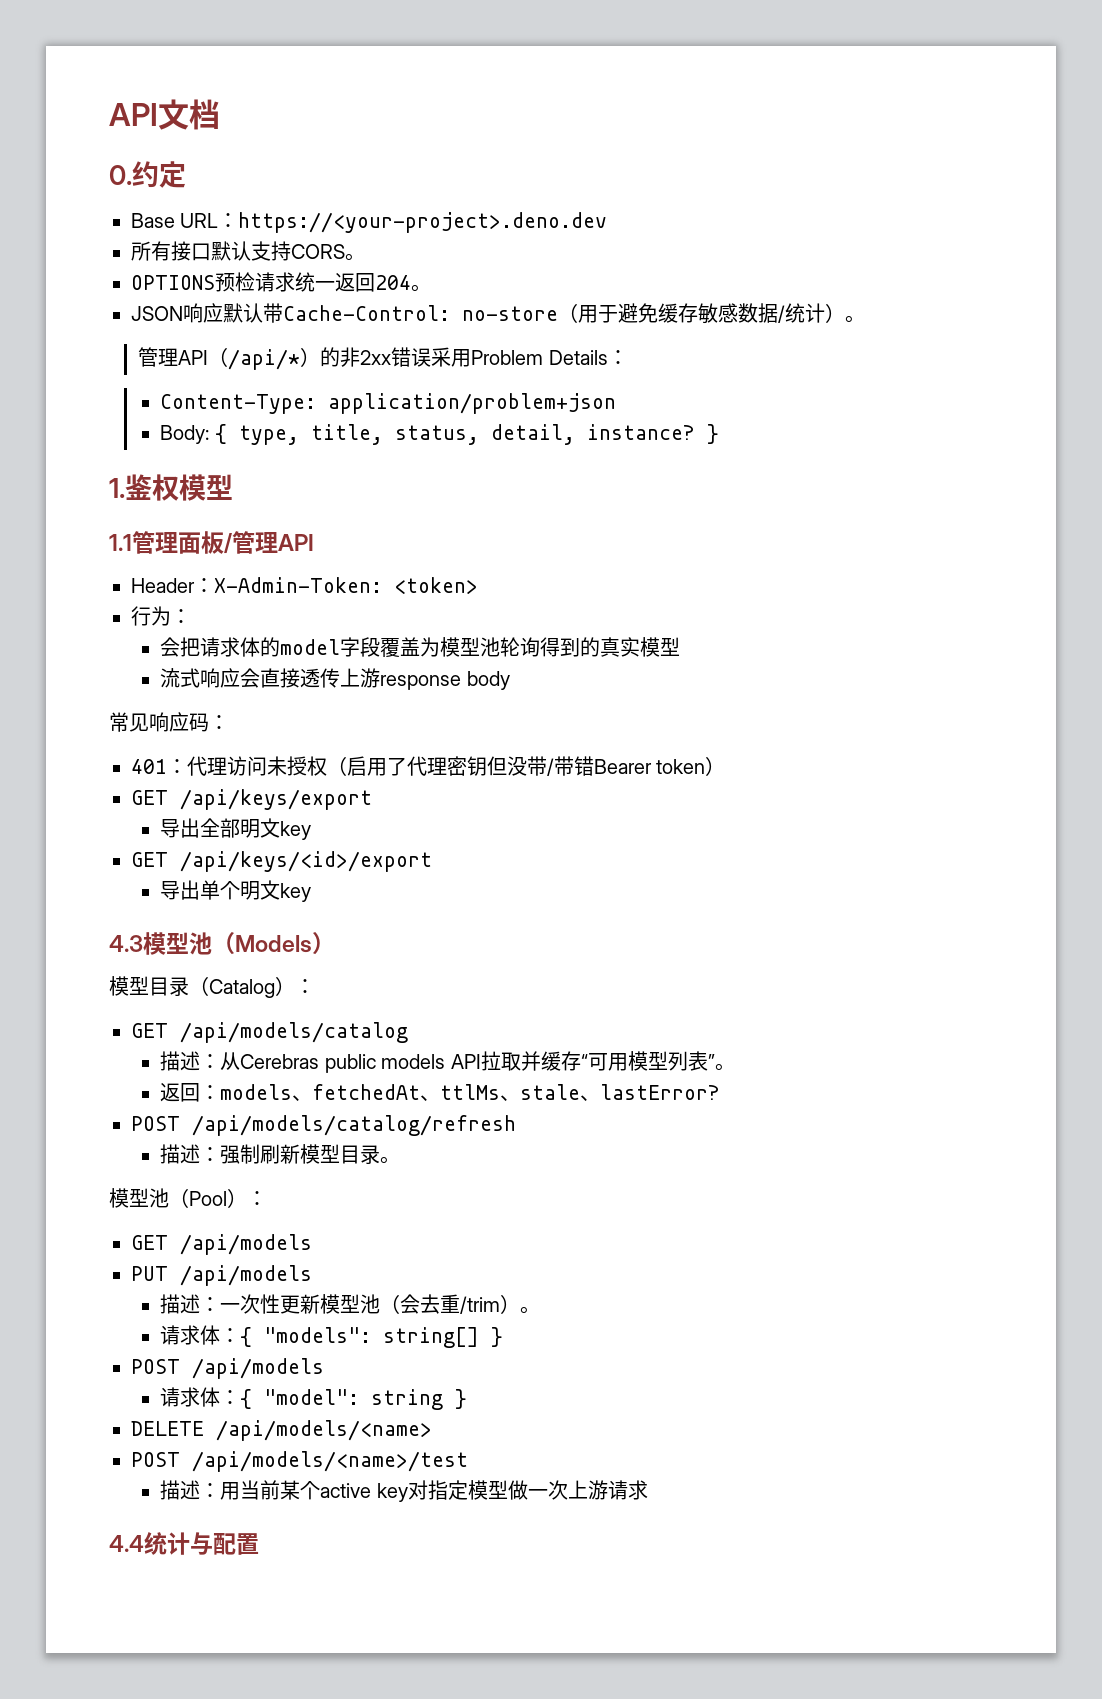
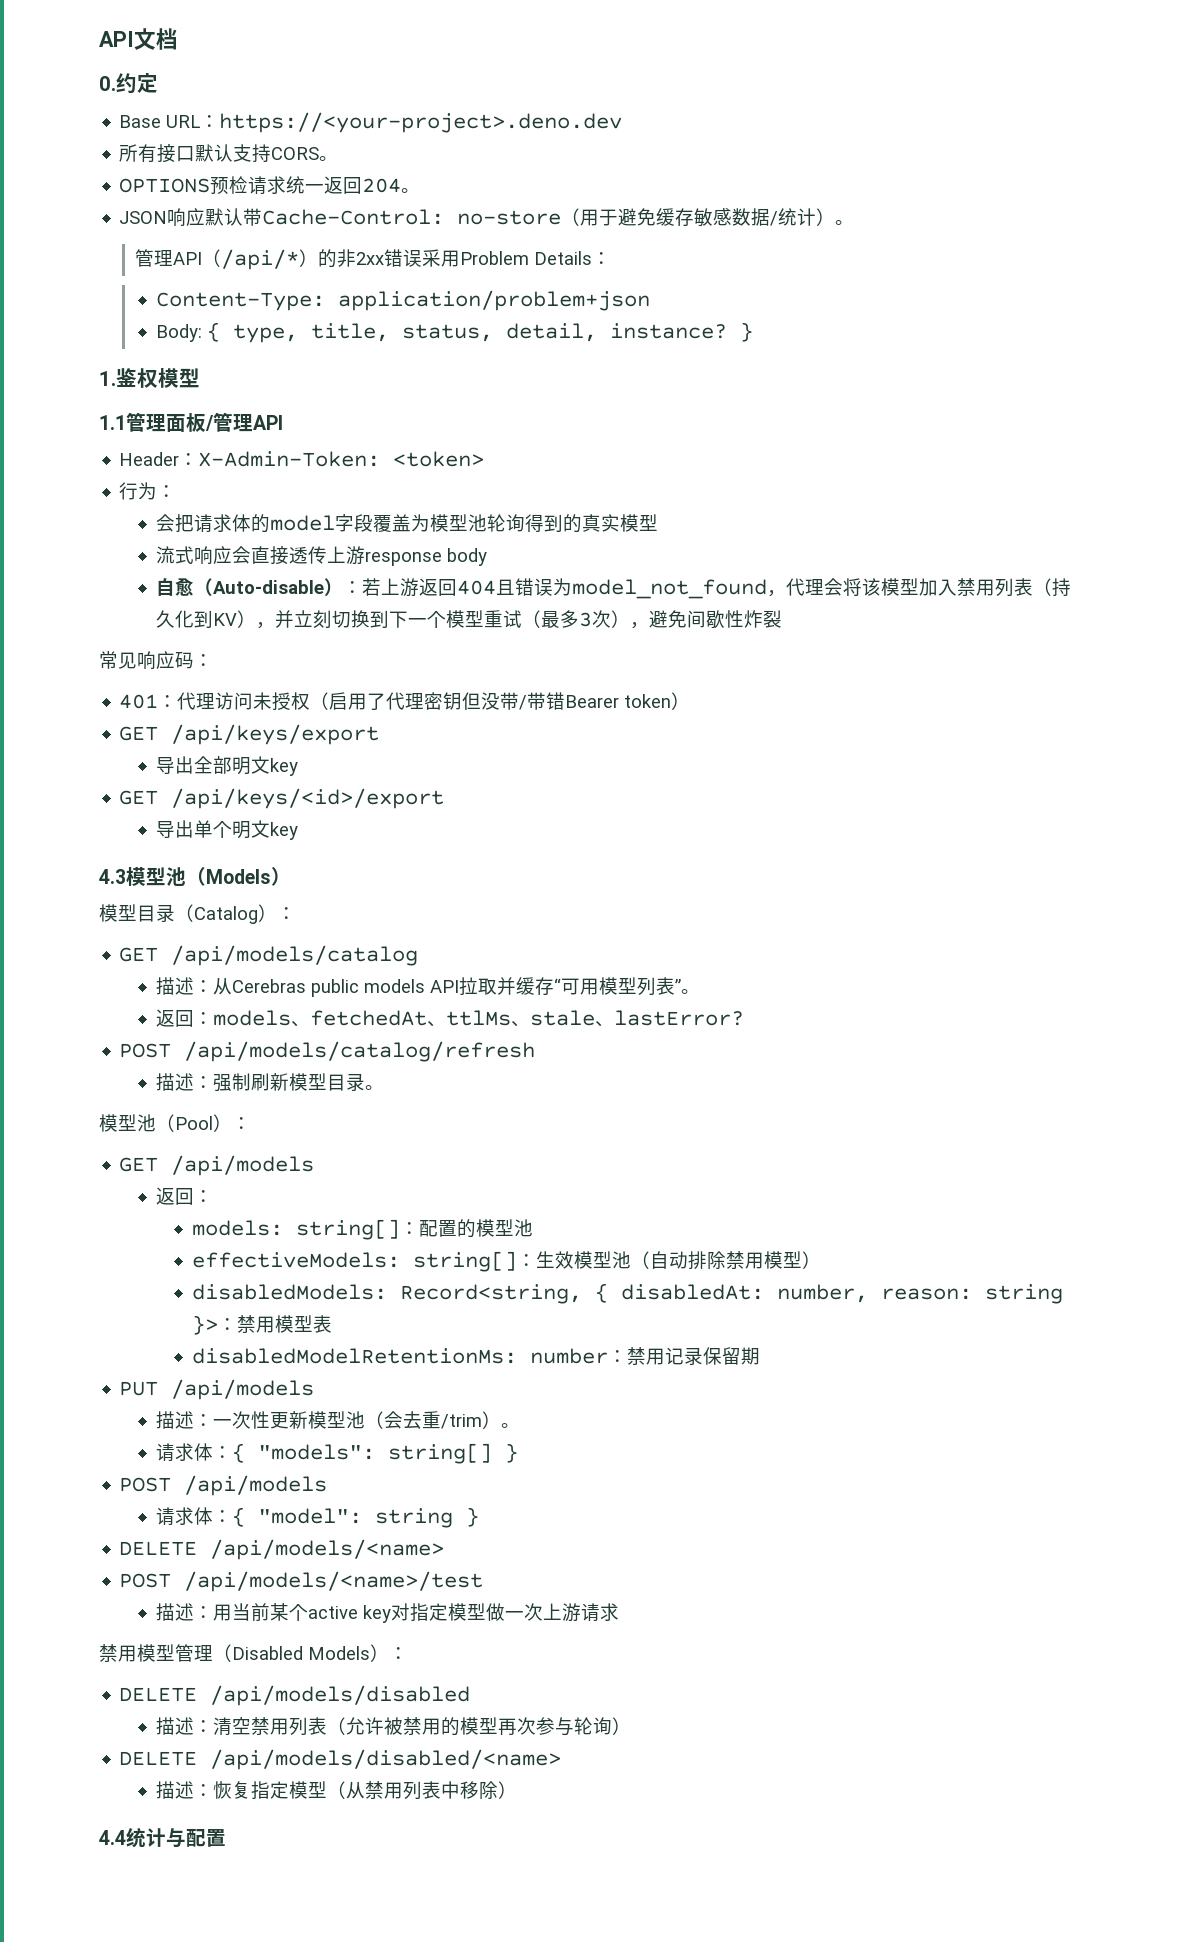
+ 自愈（Auto-disable）：若上游返回404且错误为model_not_found，代理会将该模型加入禁用列表（持久化到KV），并立刻切换到下一个模型重试（最多3次），避免间歇性炸裂
  GET /api/models
+ 返回：
+ models: string[]：配置的模型池
+ effectiveModels: string[]：生效模型池（自动排除禁用模型）
+ disabledModels: Record<string, { disabledAt: number, reason: string }>：禁用模型表
+ disabledModelRetentionMs: number：禁用记录保留期
+ 禁用模型管理（Disabled Models）：
+ DELETE /api/models/disabled
+ 描述：清空禁用列表（允许被禁用的模型再次参与轮询）
+ DELETE /api/models/disabled/<name>
+ 描述：恢复指定模型（从禁用列表中移除）

